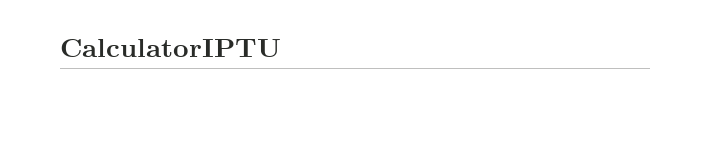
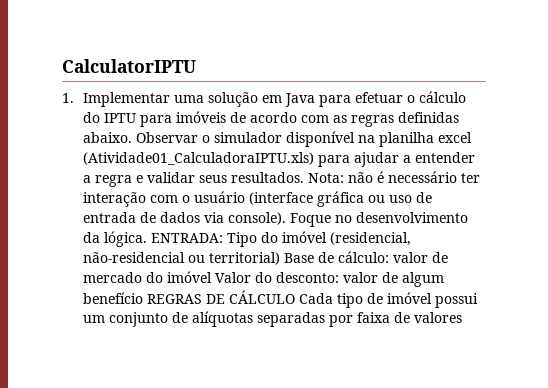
+ 1. Implementar uma solução em Java para efetuar o cálculo do IPTU para imóveis de acordo com as regras definidas abaixo. Observar o simulador disponível na planilha excel (Atividade01_CalculadoraIPTU.xls) para ajudar a entender a regra e validar seus resultados. Nota: não é necessário ter interação com o usuário (interface gráfica ou uso de entrada de dados via console). Foque no desenvolvimento da lógica. ENTRADA: Tipo do imóvel (residencial, não-residencial ou territorial) Base de cálculo: valor de mercado do imóvel Valor do desconto: valor de algum benefício REGRAS DE CÁLCULO Cada tipo de imóvel possui um conjunto de alíquotas separadas por faixa de valores

